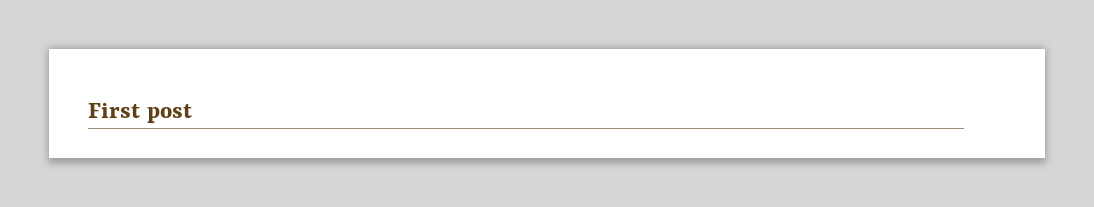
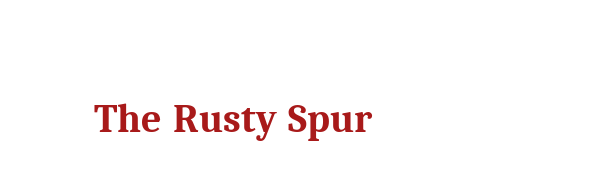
- First post
+ The Rusty Spur

